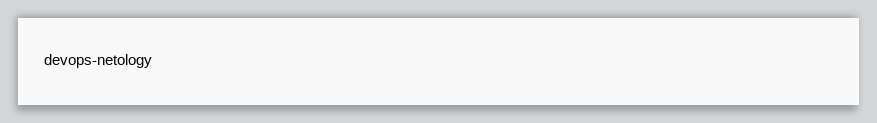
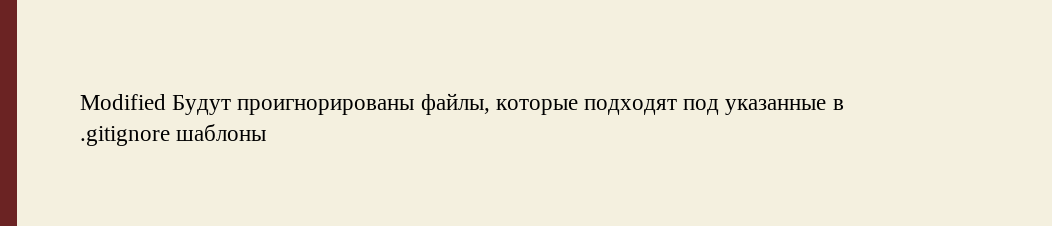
- devops-netology
+ Modified Будут проигнорированы файлы, которые подходят под указанные в .gitignore шаблоны

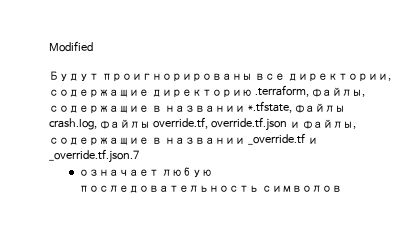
- Modified Будут проигнорированы файлы, которые подходят под указанные в .gitignore шаблоны
+ Modified
+ Будут проигнорированы все директории, содержащие директорию .terraform, файлы, содержащие в названии *.tfstate, файлы crash.log, файлы override.tf, override.tf.json и файлы, содержащие в названии _override.tf и _override.tf.json.7
+ означает любую последовательность символов

